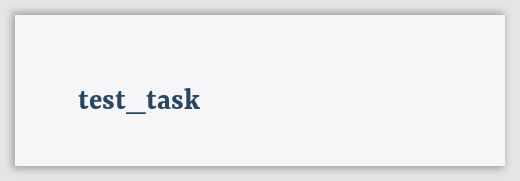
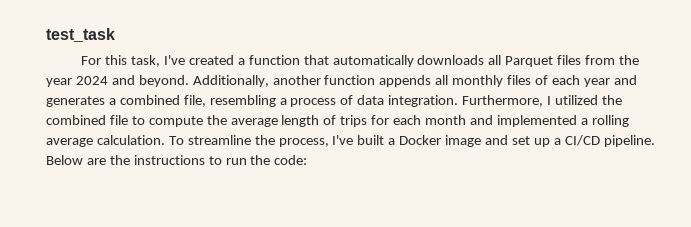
+ For this task, I've created a function that automatically downloads all Parquet files from the year 2024 and beyond. Additionally, another function appends all monthly files of each year and generates a combined file, resembling a process of data integration. Furthermore, I utilized the combined file to compute the average length of trips for each month and implemented a rolling average calculation. To streamline the process, I've built a Docker image and set up a CI/CD pipeline. Below are the instructions to run the code:

